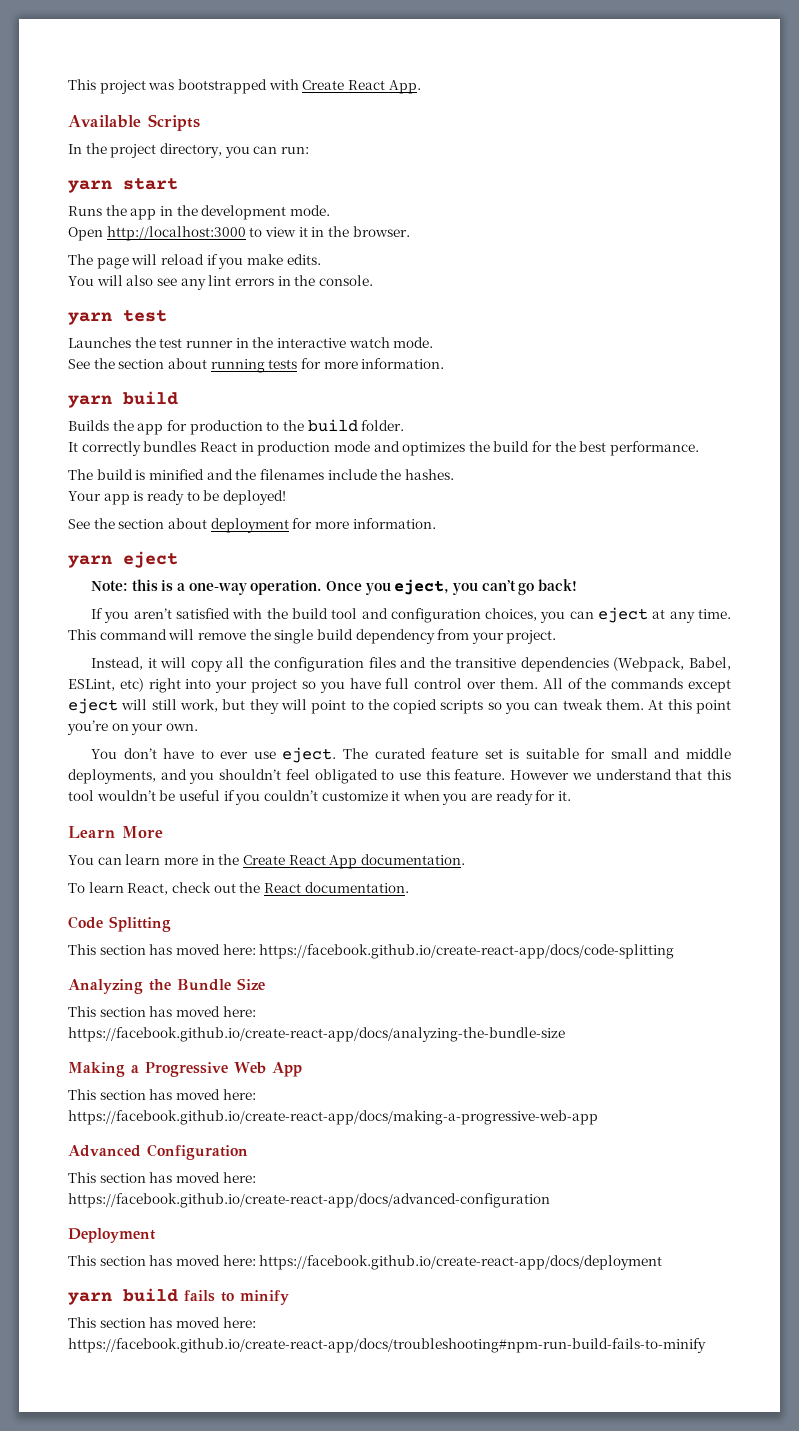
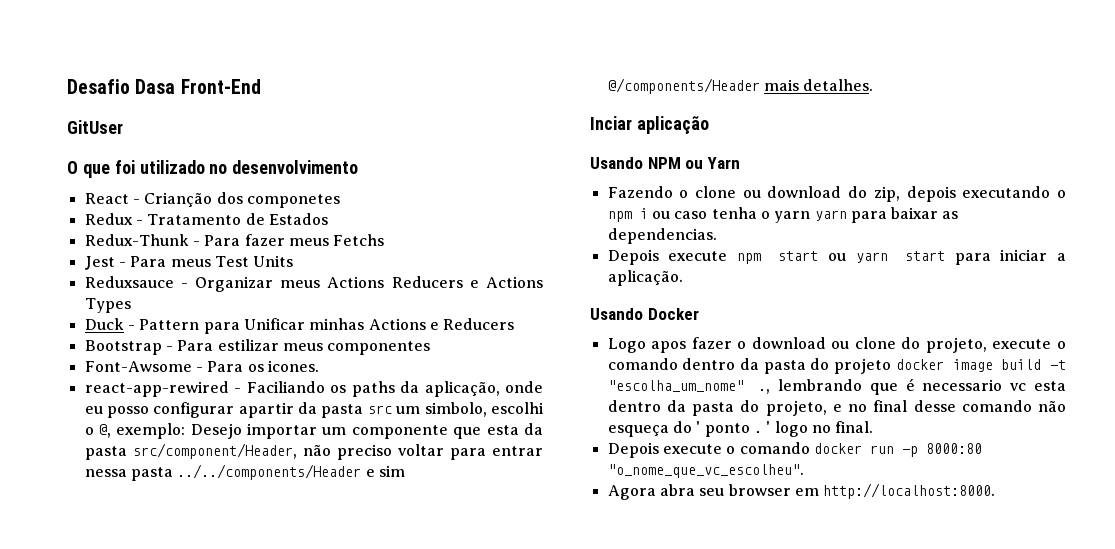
- This project was bootstrapped with Create React App.
- Available Scripts
- In the project directory, you can run:
- yarn start
- Runs the app in the development mode.
- Open http://localhost:3000 to view it in the browser.
- The page will reload if you make edits.
- You will also see any lint errors in the console.
- yarn test
- Launches the test runner in the interactive watch mode.
- See the section about running tests for more information.
- yarn build
- Builds the app for production to the build folder.
- It correctly bundles React in production mode and optimizes the build for the best performance.
- The build is minified and the filenames include the hashes.
- Your app is ready to be deployed!
- See the section about deployment for more information.
- yarn eject
- Note: this is a one-way operation. Once you eject, you can’t go back!
- If you aren’t satisfied with the build tool and configuration choices, you can eject at any time. This command will remove the single build dependency from your project.
- Instead, it will copy all the configuration files and the transitive dependencies (Webpack, Babel, ESLint, etc) right into your project so you have full control over them. All of the commands except eject will still work, but they will point to the copied scripts so you can tweak them. At this point you’re on your own.
- You don’t have to ever use eject. The curated feature set is suitable for small and middle deployments, and you shouldn’t feel obligated to use this feature. However we understand that this tool wouldn’t be useful if you couldn’t customize it when you are ready for it.
- Learn More
- You can learn more in the Create React App documentation.
- To learn React, check out the React documentation.
- Code Splitting
- This section has moved here: https://facebook.github.io/create-react-app/docs/code-splitting
- Analyzing the Bundle Size
- This section has moved here: https://facebook.github.io/create-react-app/docs/analyzing-the-bundle-size
- Making a Progressive Web App
- This section has moved here: https://facebook.github.io/create-react-app/docs/making-a-progressive-web-app
- Advanced Configuration
- This section has moved here: https://facebook.github.io/create-react-app/docs/advanced-configuration
- Deployment
- This section has moved here: https://facebook.github.io/create-react-app/docs/deployment
- yarn build fails to minify
- This section has moved here: https://facebook.github.io/create-react-app/docs/troubleshooting#npm-run-build-fails-to-minify
+ Desafio Dasa Front-End
+ GitUser
+ O que foi utilizado no desenvolvimento
+ React - Crianção dos componetes
+ Redux - Tratamento de Estados
+ Redux-Thunk - Para fazer meus Fetchs
+ Jest - Para meus Test Units
+ Reduxsauce - Organizar meus Actions Reducers e Actions Types
+ Duck - Pattern para Unificar minhas Actions e Reducers
+ Bootstrap - Para estilizar meus componentes
+ Font-Awsome - Para os icones.
+ react-app-rewired - Faciliando os paths da aplicação, onde eu posso configurar apartir da pasta src um simbolo, escolhi o @, exemplo: Desejo importar um componente que esta da pasta src/component/Header, não preciso voltar para entrar nessa pasta ../../components/Header e sim @/components/Header mais detalhes.
+ Inciar aplicação
+ Usando NPM ou Yarn
+ Fazendo o clone ou download do zip, depois executando o npm i ou caso tenha o yarn yarn para baixar as dependencias.
+ Depois execute npm start ou yarn start para iniciar a aplicação.
+ Usando Docker
+ Logo apos fazer o download ou clone do projeto, execute o comando dentro da pasta do projeto docker image build -t "escolha_um_nome" ., lembrando que é necessario vc esta dentro da pasta do projeto, e no final desse comando não esqueça do ' ponto . ' logo no final.
+ Depois execute o comando docker run -p 8000:80 "o_nome_que_vc_escolheu".
+ Agora abra seu browser em http://localhost:8000.

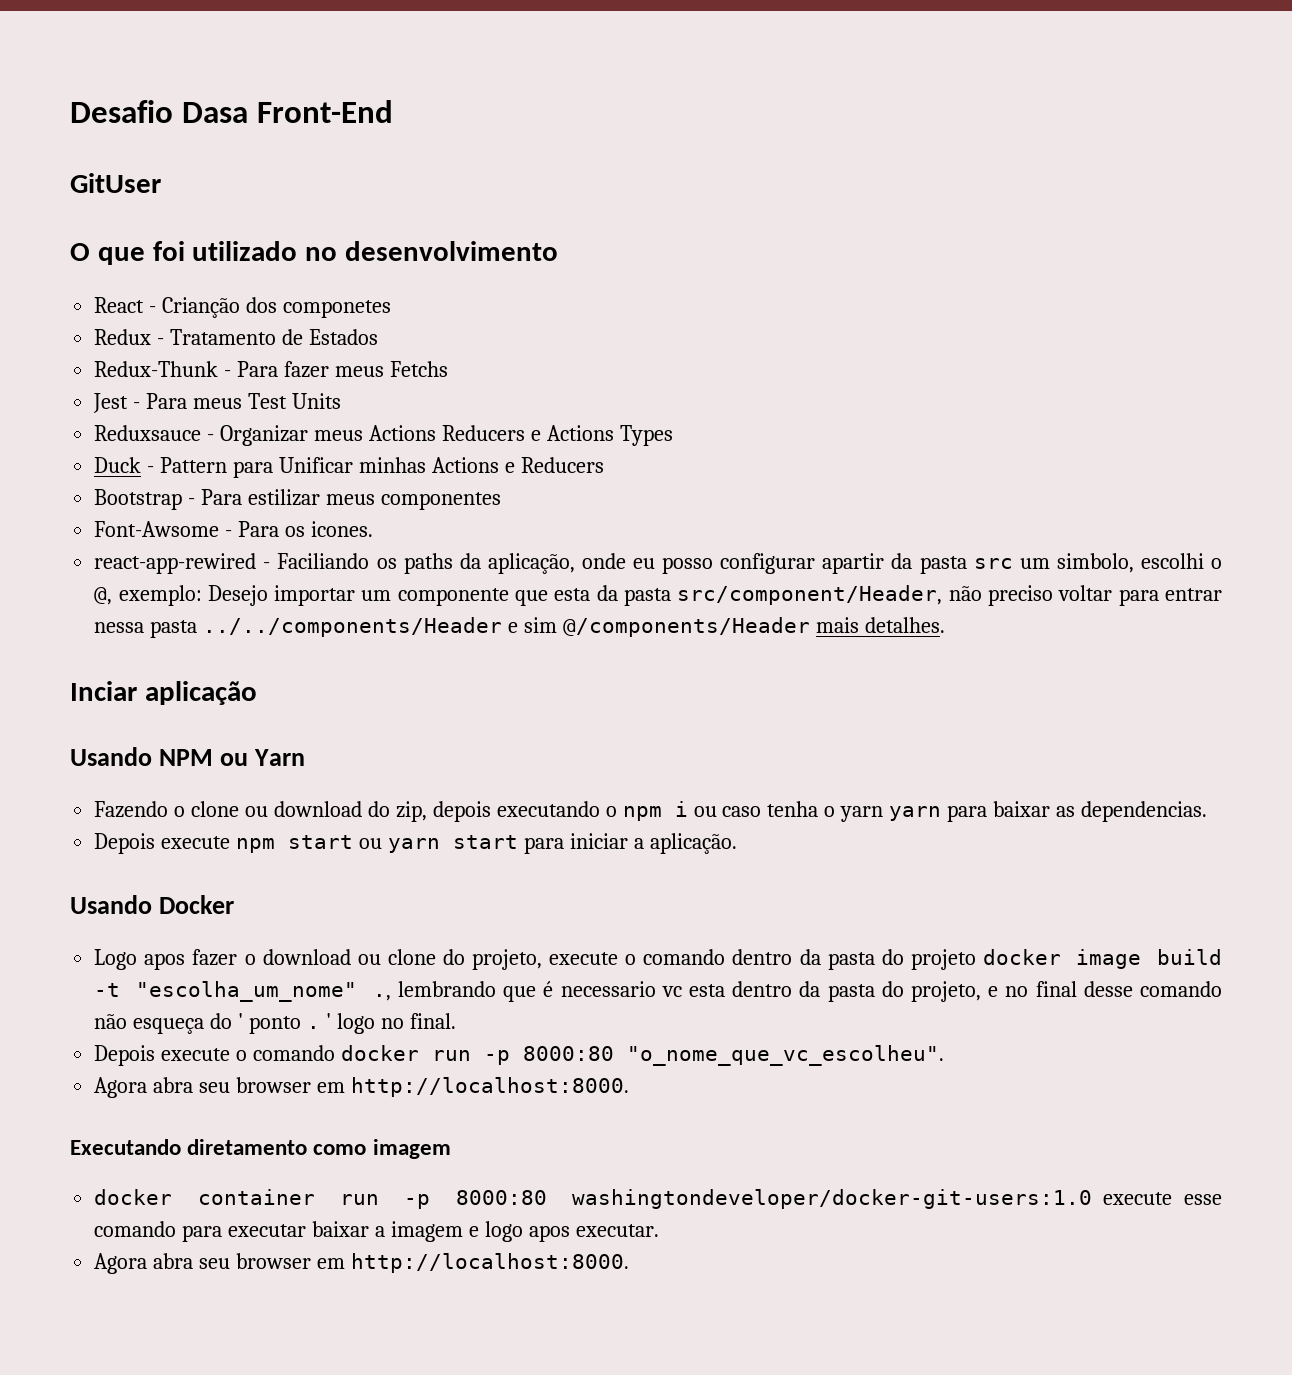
+ Executando diretamento como imagem
+ docker container run -p 8000:80 washingtondeveloper/docker-git-users:1.0 execute esse comando para executar baixar a imagem e logo apos executar.
+ Agora abra seu browser em http://localhost:8000.

